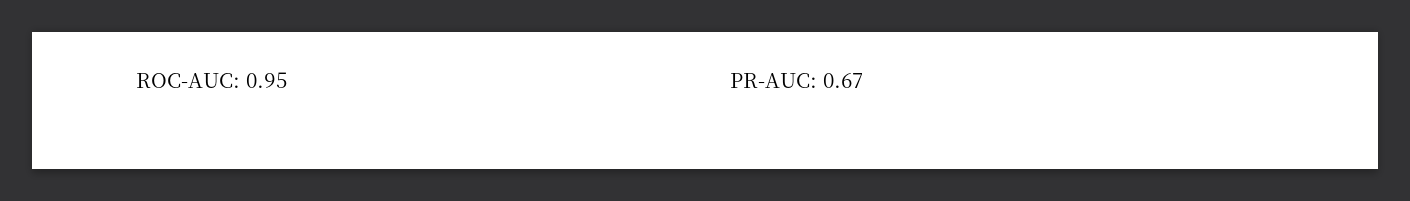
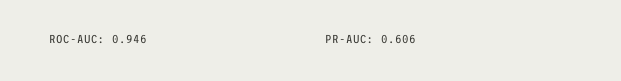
- ROC-AUC: 0.95
+ ROC-AUC: 0.946
- PR-AUC: 0.67
+ PR-AUC: 0.606

